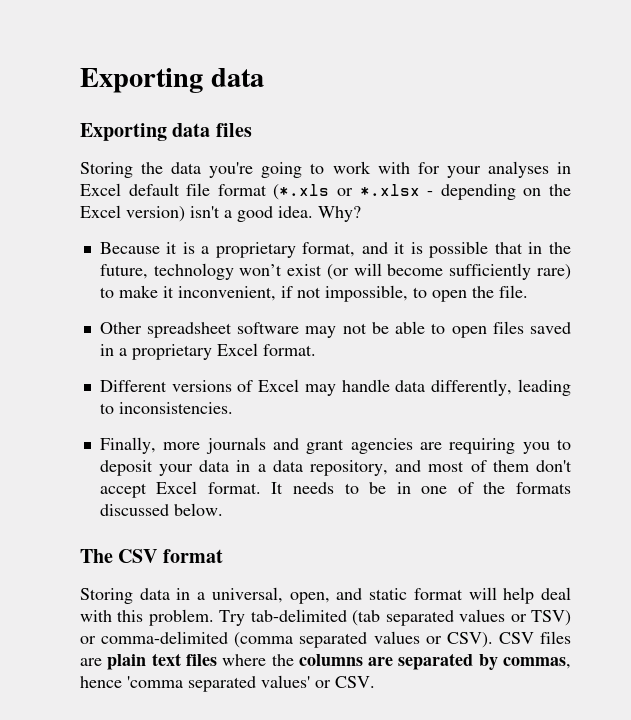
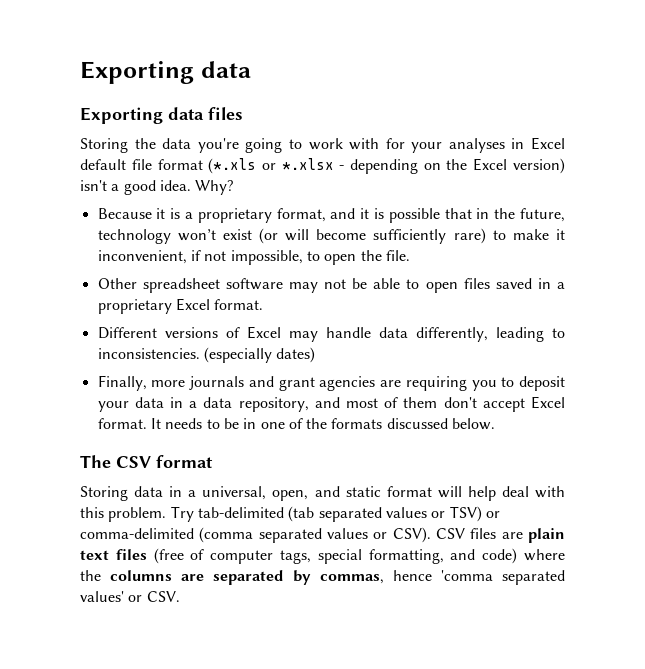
+ (especially dates)
- CSV files are plain text files where the columns are separated by commas, hence 'comma separated values' or CSV.
+ CSV files are plain text files (free of computer tags, special formatting, and code) where the columns are separated by commas, hence 'comma separated values' or CSV.

